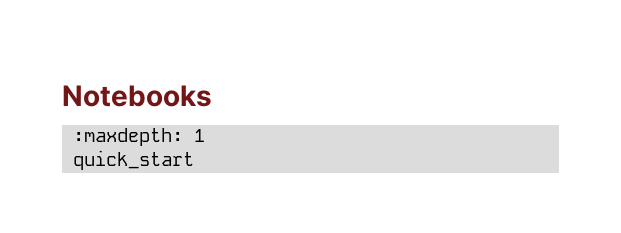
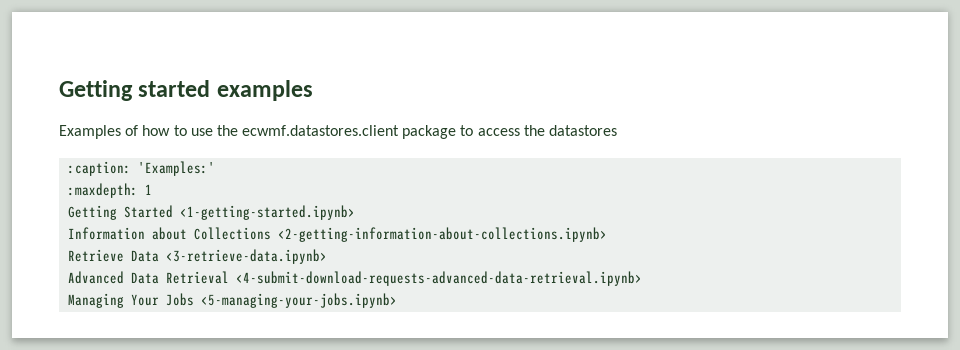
- Notebooks
+ Getting started examples
+ Examples of how to use the ecwmf.datastores.client package to access the datastores
+ :caption: 'Examples:'
  :maxdepth: 1
- quick_start
+ Getting Started <1-getting-started.ipynb>
+ Information about Collections <2-getting-information-about-collections.ipynb>
+ Retrieve Data <3-retrieve-data.ipynb>
+ Advanced Data Retrieval <4-submit-download-requests-advanced-data-retrieval.ipynb>
+ Managing Your Jobs <5-managing-your-jobs.ipynb>

